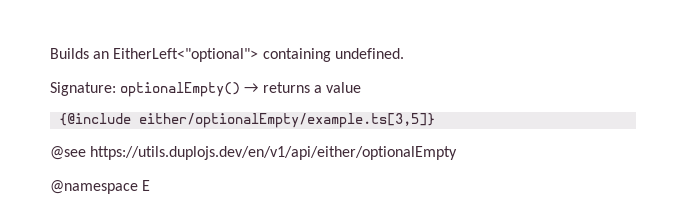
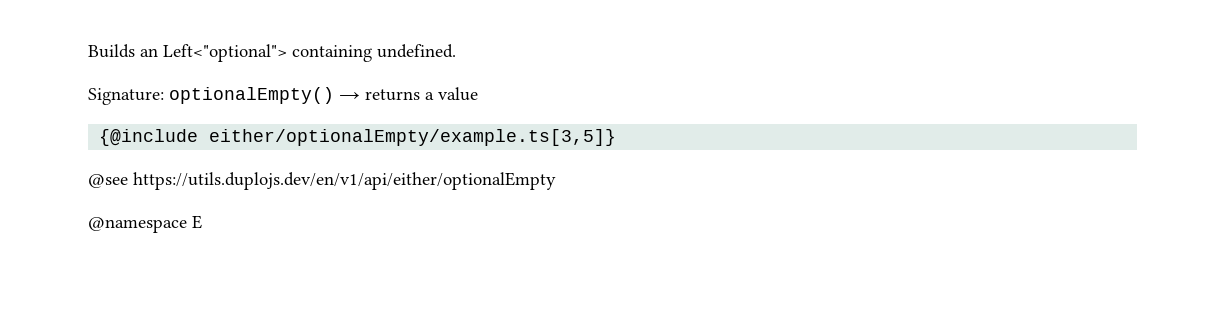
- Builds an EitherLeft<"optional"> containing undefined.
+ Builds an Left<"optional"> containing undefined.

